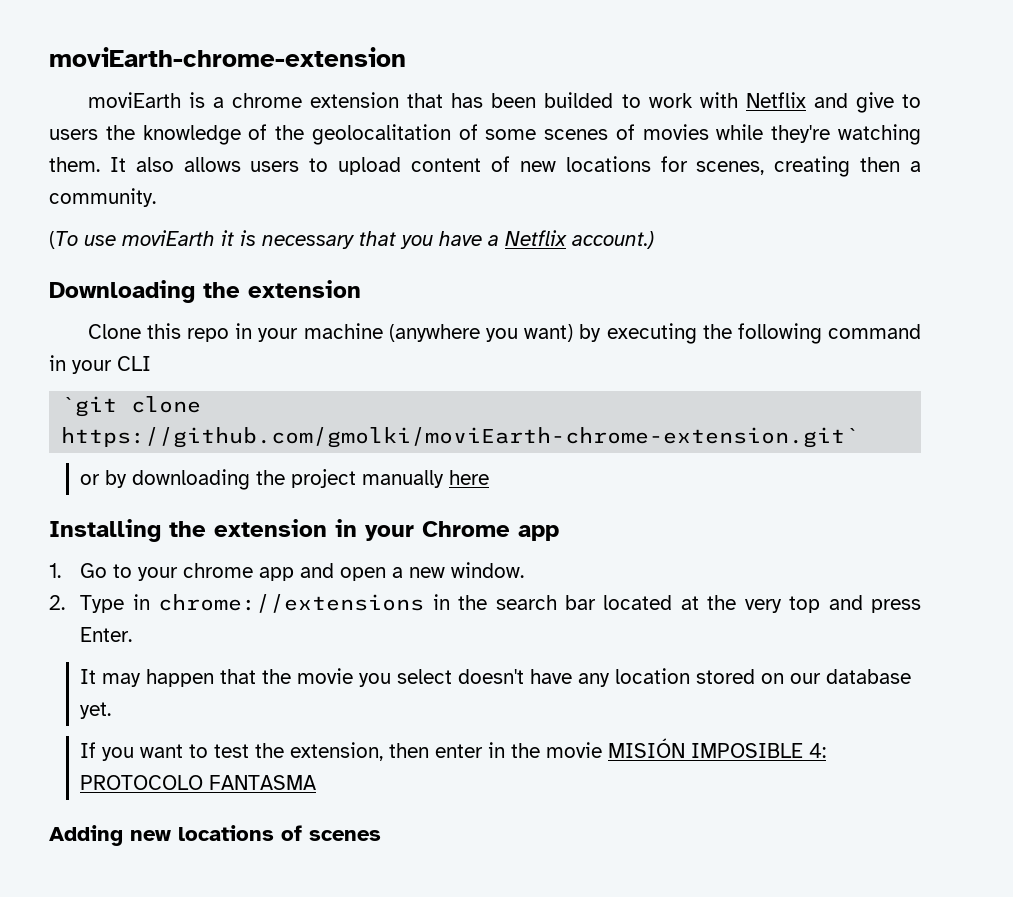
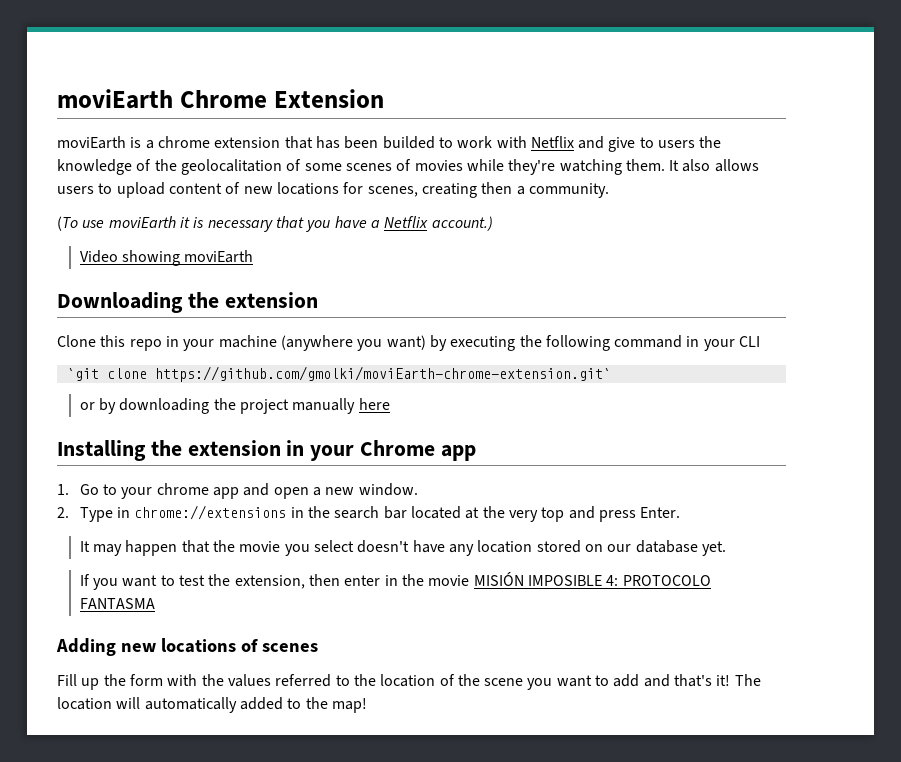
- moviEarth-chrome-extension
+ moviEarth Chrome Extension
+ Video showing moviEarth
+ Fill up the form with the values referred to the location of the scene you want to add and that's it! The location will automatically added to the map!

